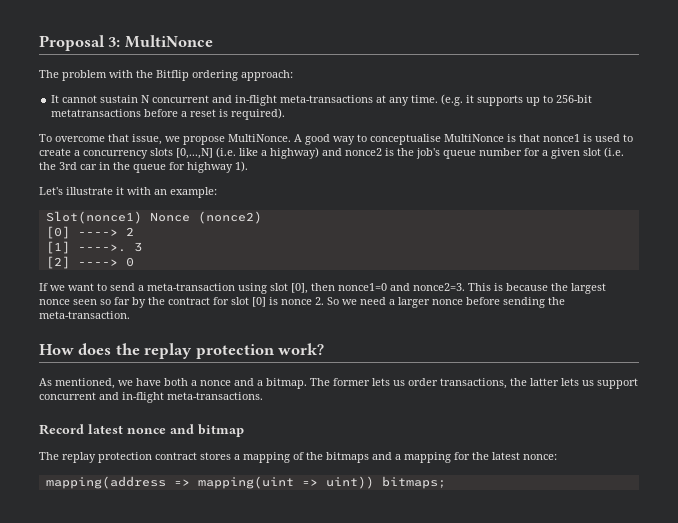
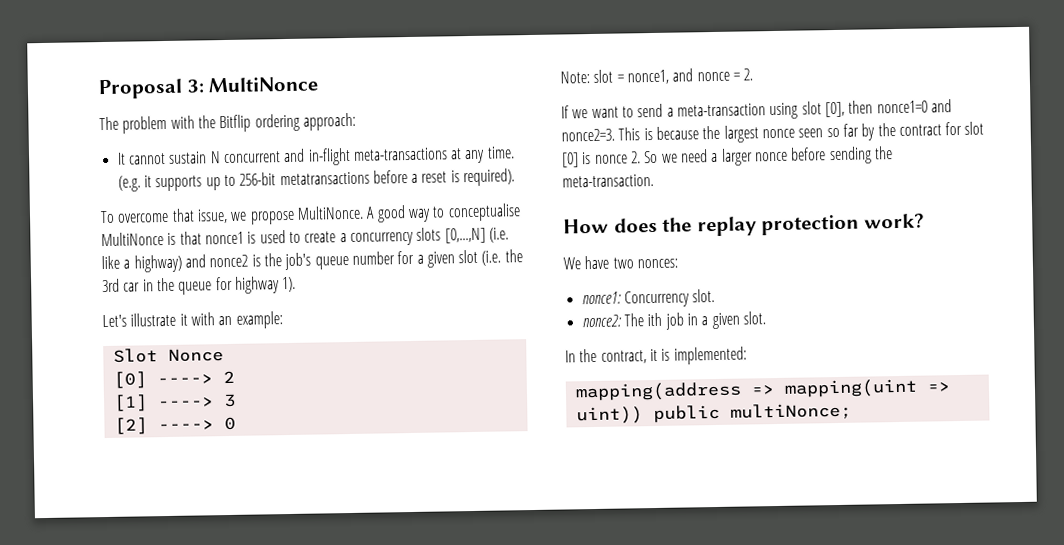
- Slot(nonce1) Nonce (nonce2)
+ Slot Nonce
- [1] ---->. 3
+ [1] ----> 3
+ Note: slot = nonce1, and nonce = 2.
- As mentioned, we have both a nonce and a bitmap. The former lets us order transactions, the latter lets us support concurrent and in-flight meta-transactions.
- Record latest nonce and bitmap
- The replay protection contract stores a mapping of the bitmaps and a mapping for the latest nonce:
+ We have two nonces:
+ nonce1: Concurrency slot.
+ nonce2: The ith job in a given slot.
+ In the contract, it is implemented:
- mapping(address => mapping(uint => uint)) bitmaps;
+ mapping(address => mapping(uint => uint)) public multiNonce;

